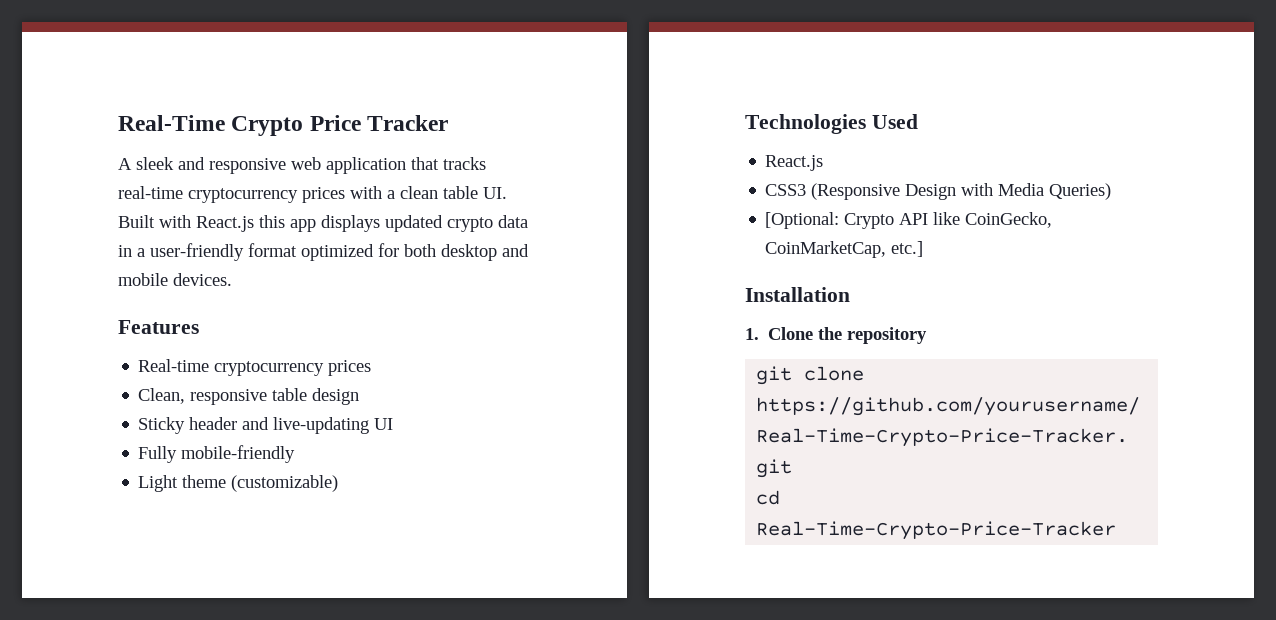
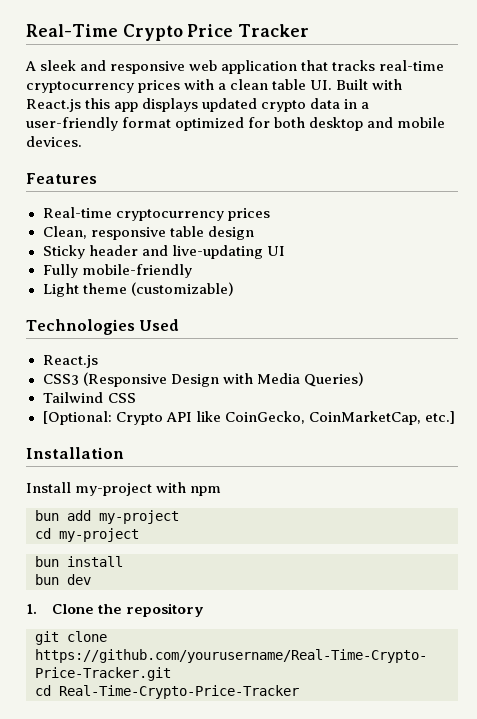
+ Tailwind CSS
+ Install my-project with npm
+ bun add my-project
+ cd my-project
+ bun install
+ bun dev

